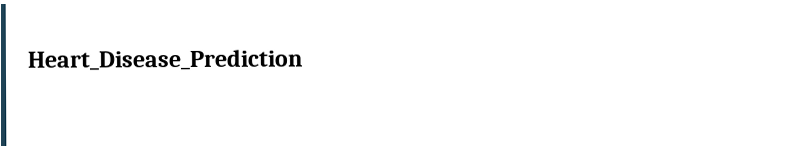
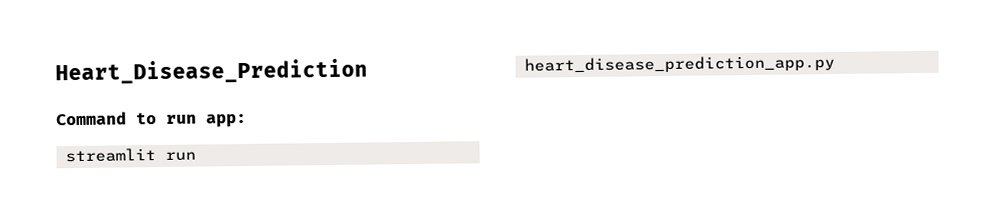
+ Command to run app:
+ streamlit run heart_disease_prediction_app.py

